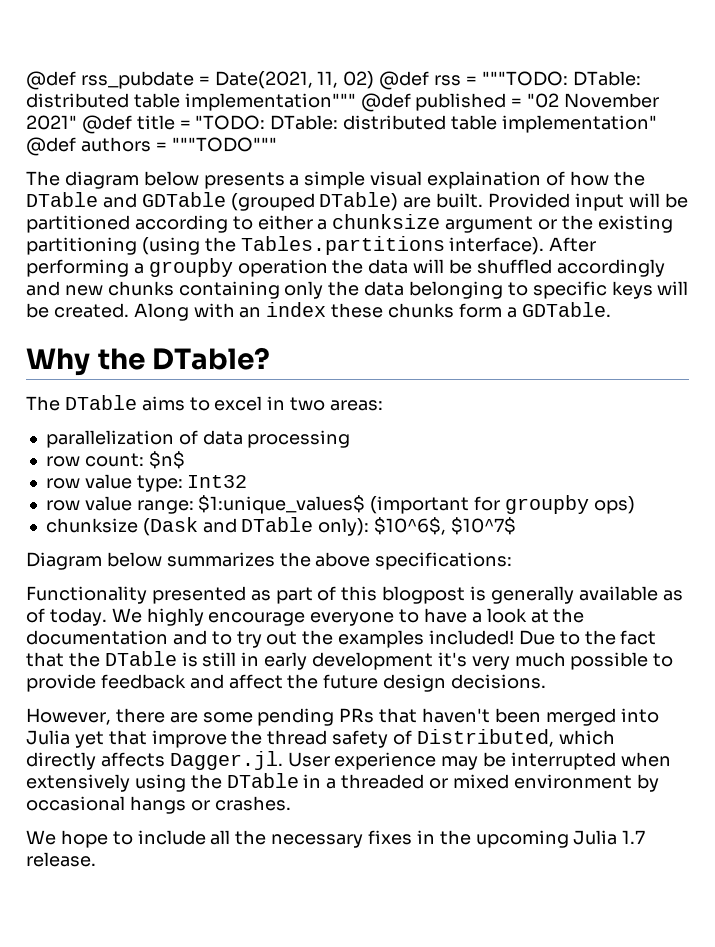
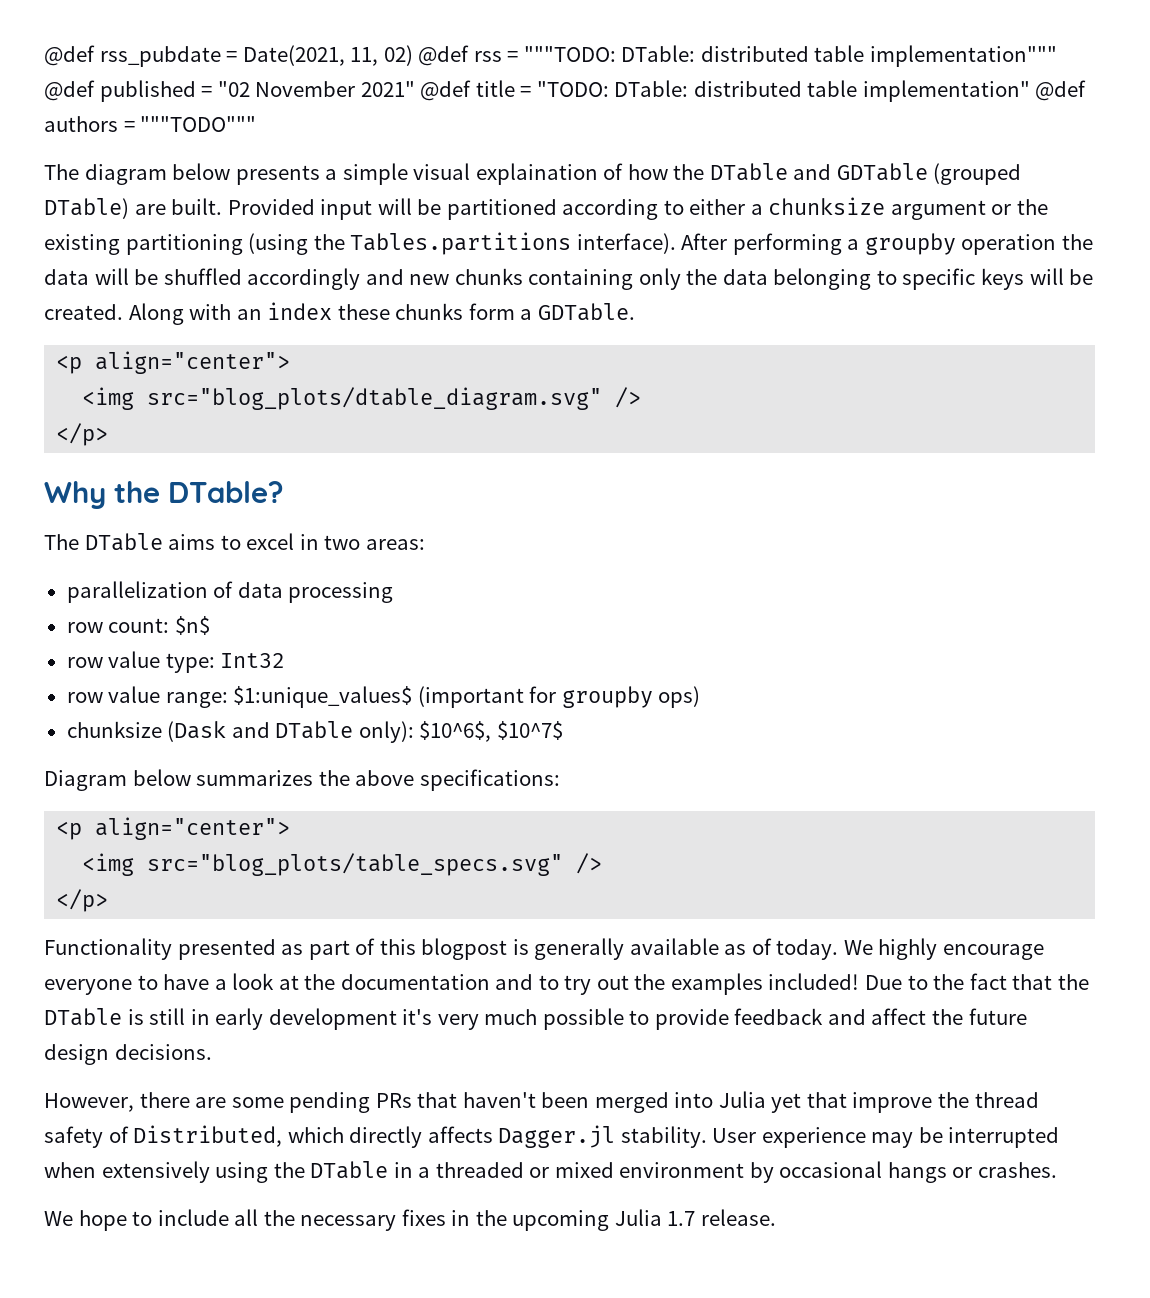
  Along with an index these chunks form a GDTable.
+ <p align="center">
+ <img src="blog_plots/dtable_diagram.svg" />
+ </p>
  Diagram below summarizes the above specifications:
+ <p align="center">
+ <img src="blog_plots/table_specs.svg" />
+ </p>
- However, there are some pending PRs that haven't been merged into Julia yet that improve the thread safety of Distributed, which directly affects Dagger.jl. User experience may be interrupted when extensively using the DTable in a threaded or mixed environment by occasional hangs or crashes.
+ However, there are some pending PRs that haven't been merged into Julia yet that improve the thread safety of Distributed, which directly affects Dagger.jl stability. User experience may be interrupted when extensively using the DTable in a threaded or mixed environment by occasional hangs or crashes.

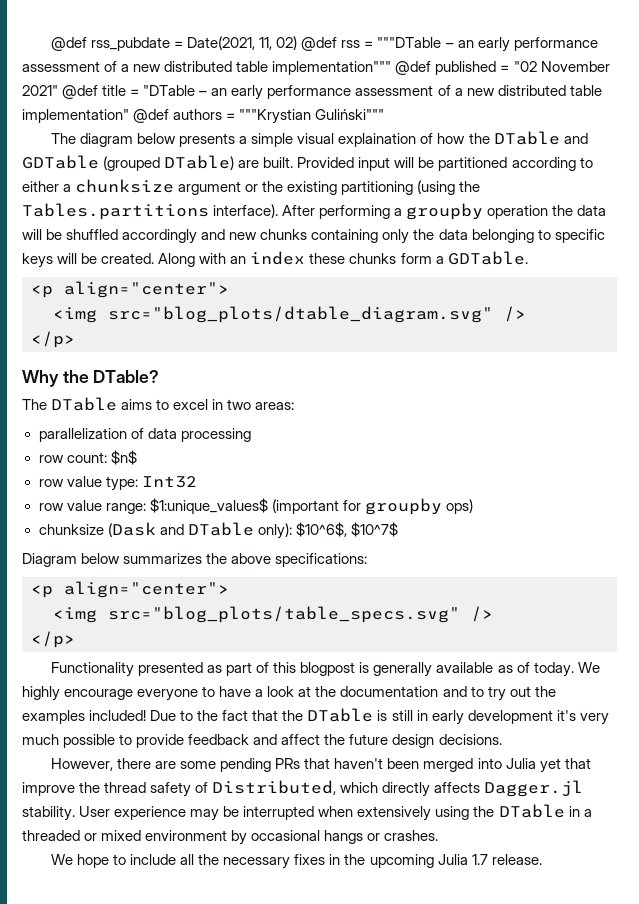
- @def rss_pubdate = Date(2021, 11, 02) @def rss = """TODO: DTable: distributed table implementation""" @def published = "02 November 2021" @def title = "TODO: DTable: distributed table implementation" @def authors = """TODO"""
+ @def rss_pubdate = Date(2021, 11, 02) @def rss = """DTable – an early performance assessment of a new distributed table implementation""" @def published = "02 November 2021" @def title = "DTable – an early performance assessment of a new distributed table implementation" @def authors = """Krystian Guliński"""

